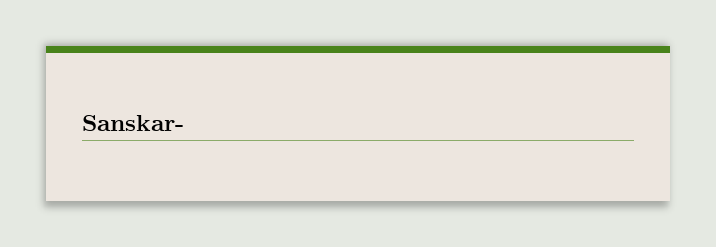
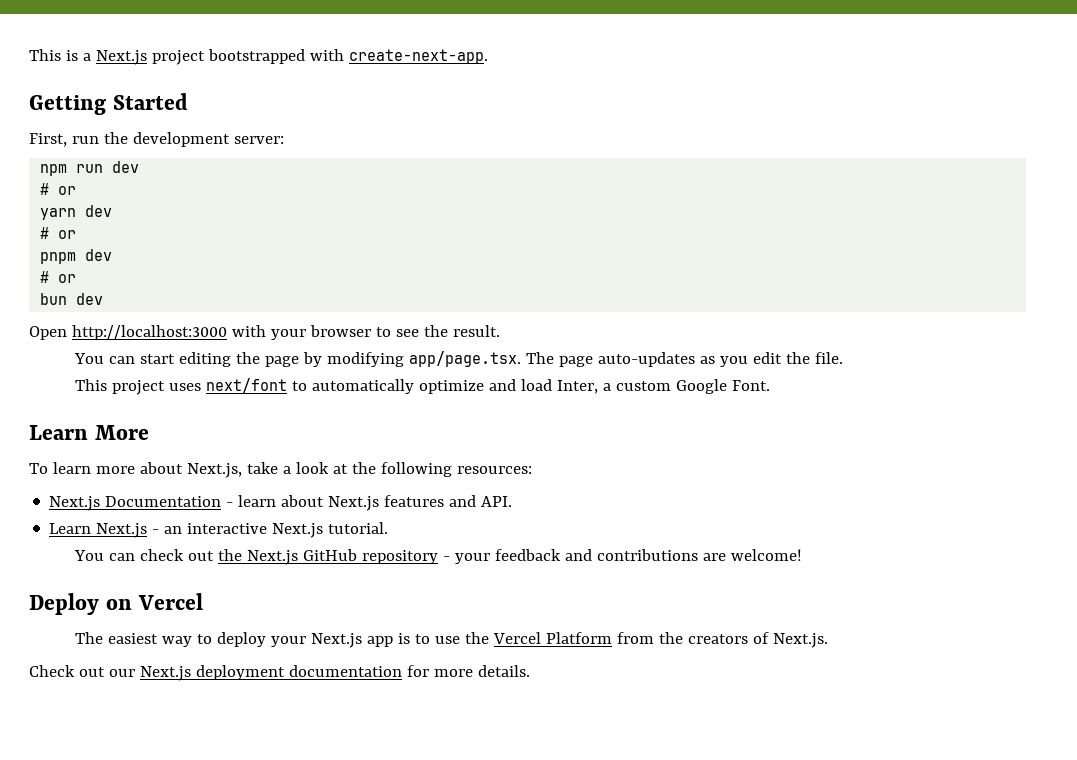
- Sanskar-
+ This is a Next.js project bootstrapped with create-next-app.
+ Getting Started
+ First, run the development server:
+ npm run dev
+ # or
+ yarn dev
+ # or
+ pnpm dev
+ # or
+ bun dev
+ Open http://localhost:3000 with your browser to see the result.
+ You can start editing the page by modifying app/page.tsx. The page auto-updates as you edit the file.
+ This project uses next/font to automatically optimize and load Inter, a custom Google Font.
+ Learn More
+ To learn more about Next.js, take a look at the following resources:
+ Next.js Documentation - learn about Next.js features and API.
+ Learn Next.js - an interactive Next.js tutorial.
+ You can check out the Next.js GitHub repository - your feedback and contributions are welcome!
+ Deploy on Vercel
+ The easiest way to deploy your Next.js app is to use the Vercel Platform from the creators of Next.js.
+ Check out our Next.js deployment documentation for more details.

